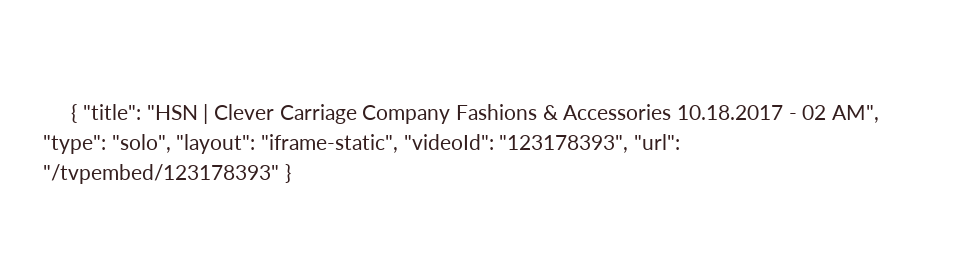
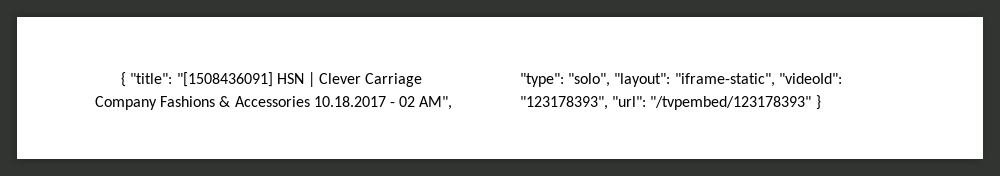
- { "title": "HSN | Clever Carriage Company Fashions & Accessories 10.18.2017 - 02 AM", "type": "solo", "layout": "iframe-static", "videoId": "123178393", "url": "/tvpembed/123178393" }
+ { "title": "[1508436091] HSN | Clever Carriage Company Fashions & Accessories 10.18.2017 - 02 AM", "type": "solo", "layout": "iframe-static", "videoId": "123178393", "url": "/tvpembed/123178393" }

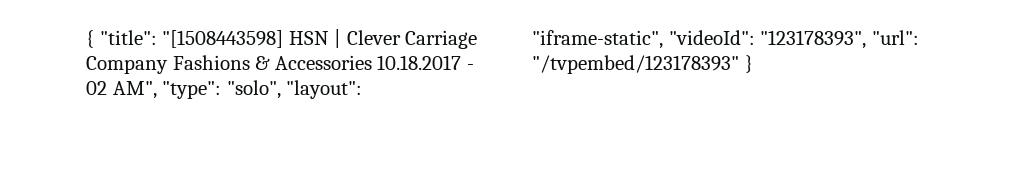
- { "title": "[1508436091] HSN | Clever Carriage Company Fashions & Accessories 10.18.2017 - 02 AM", "type": "solo", "layout": "iframe-static", "videoId": "123178393", "url": "/tvpembed/123178393" }
+ { "title": "[1508443598] HSN | Clever Carriage Company Fashions & Accessories 10.18.2017 - 02 AM", "type": "solo", "layout": "iframe-static", "videoId": "123178393", "url": "/tvpembed/123178393" }

